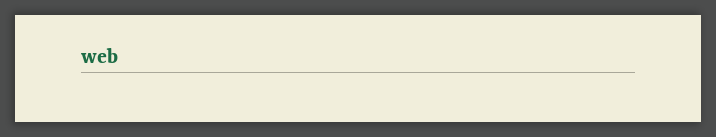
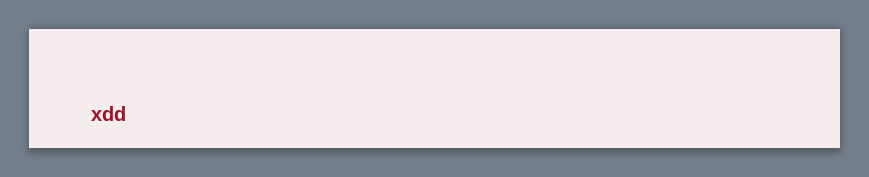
- web
+ xdd

